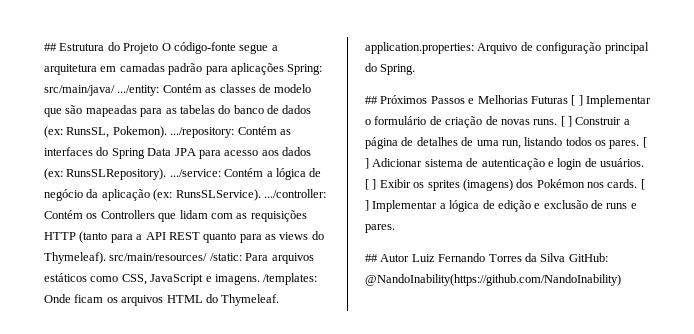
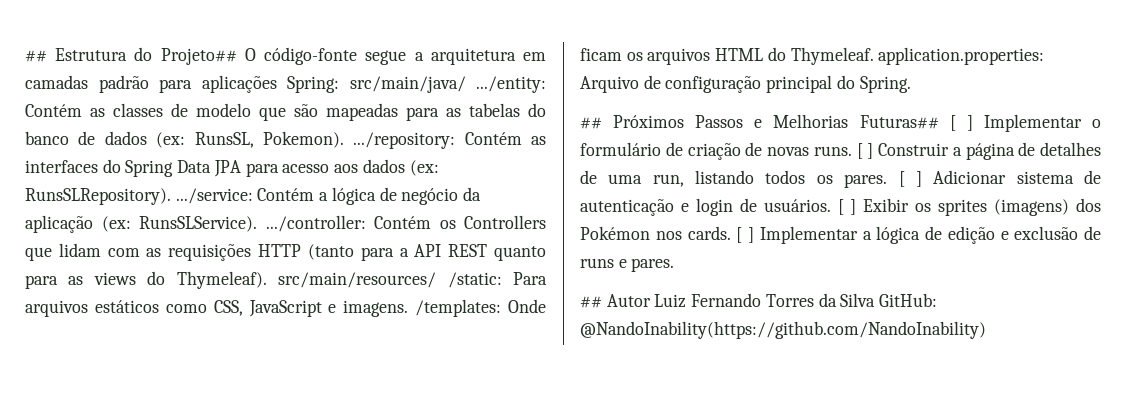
- ## Estrutura do Projeto O código-fonte segue a arquitetura em camadas padrão para aplicações Spring:
+ ## Estrutura do Projeto## O código-fonte segue a arquitetura em camadas padrão para aplicações Spring:
- ## Próximos Passos e Melhorias Futuras [ ] Implementar o formulário de criação de novas runs.
+ ## Próximos Passos e Melhorias Futuras## [ ] Implementar o formulário de criação de novas runs.

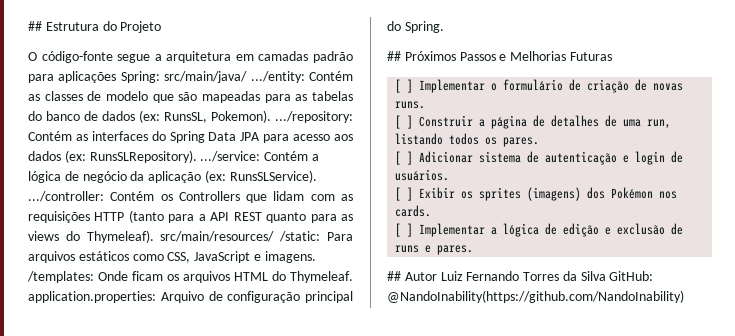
- ## Estrutura do Projeto## O código-fonte segue a arquitetura em camadas padrão para aplicações Spring:
+ ## Estrutura do Projeto
+ O código-fonte segue a arquitetura em camadas padrão para aplicações Spring:
- ## Próximos Passos e Melhorias Futuras## [ ] Implementar o formulário de criação de novas runs. [ ] Construir a página de detalhes de uma run, listando todos os pares. [ ] Adicionar sistema de autenticação e login de usuários. [ ] Exibir os sprites (imagens) dos Pokémon nos cards. [ ] Implementar a lógica de edição e exclusão de runs e pares.
+ ## Próximos Passos e Melhorias Futuras
+ [ ] Implementar o formulário de criação de novas runs.
+ [ ] Construir a página de detalhes de uma run, listando todos os pares.
+ [ ] Adicionar sistema de autenticação e login de usuários.
+ [ ] Exibir os sprites (imagens) dos Pokémon nos cards.
+ [ ] Implementar a lógica de edição e exclusão de runs e pares.

